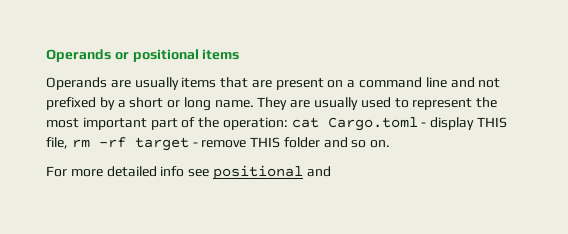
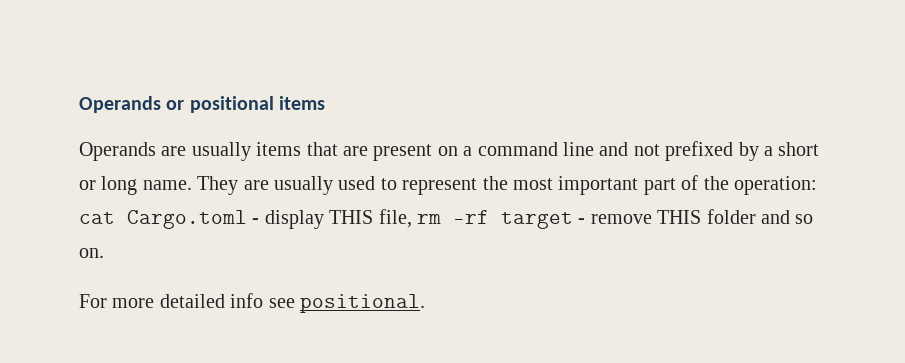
- For more detailed info see positional and
+ For more detailed info see positional.

